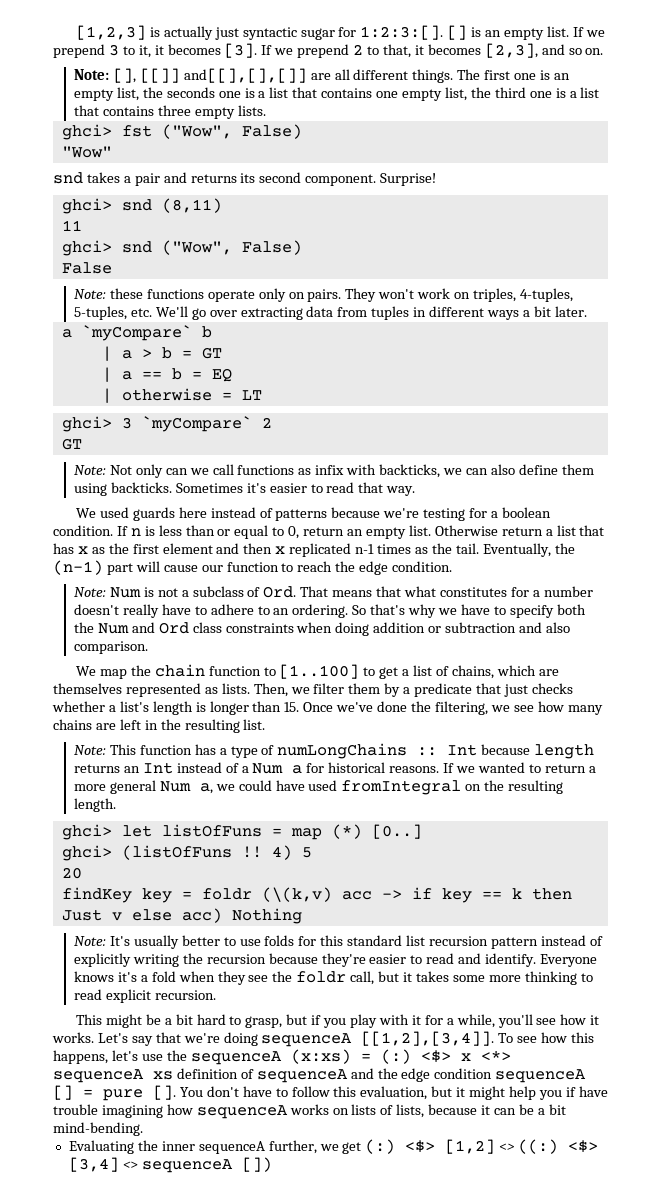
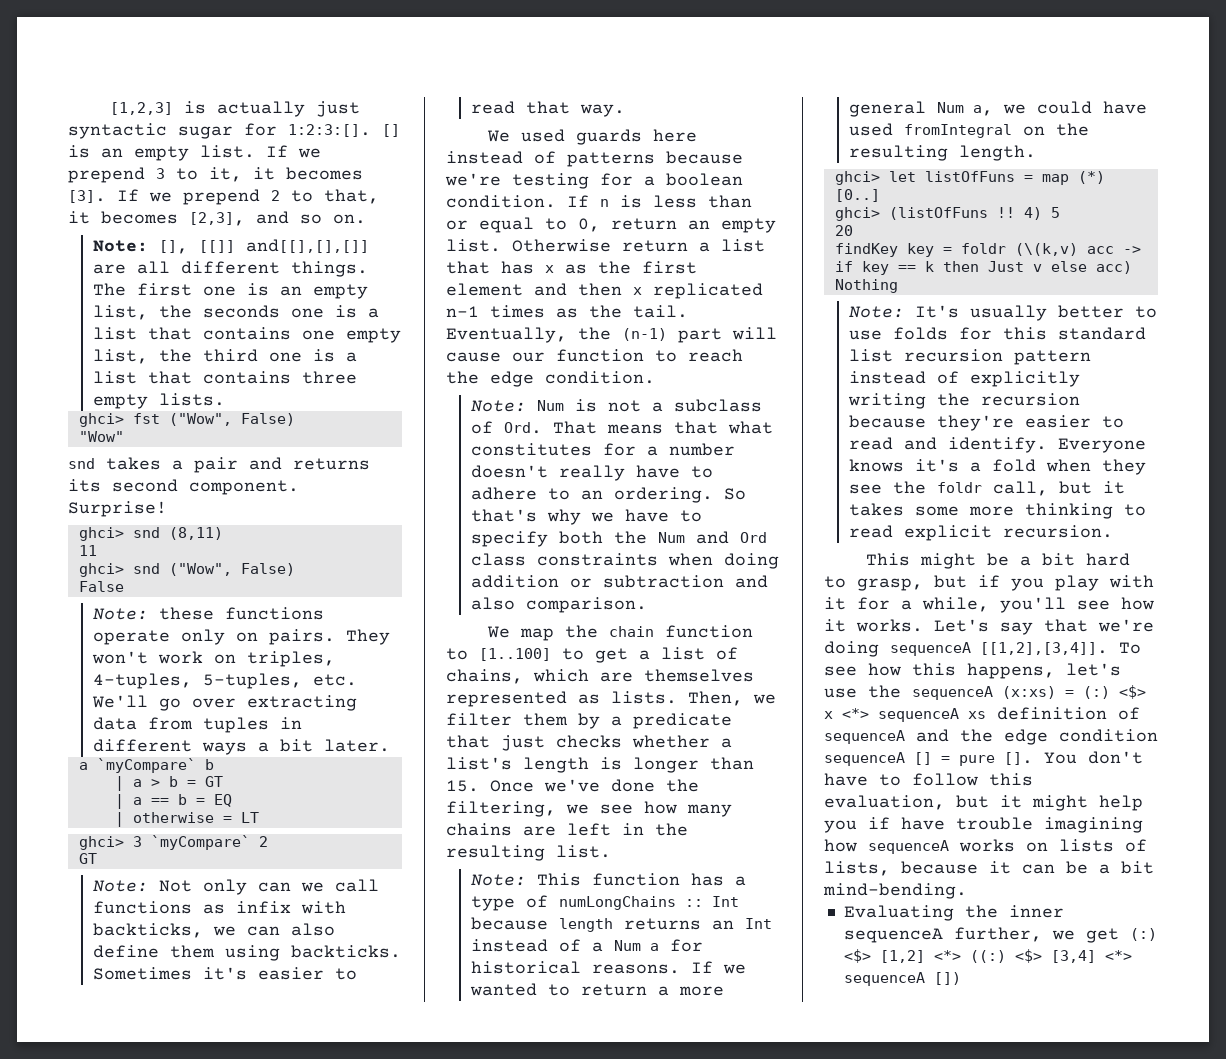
- Evaluating the inner sequenceA further, we get (:) <$> [1,2] <> ((:) <$> [3,4] <> sequenceA [])
+ Evaluating the inner sequenceA further, we get (:) <$> [1,2] <*> ((:) <$> [3,4] <*> sequenceA [])

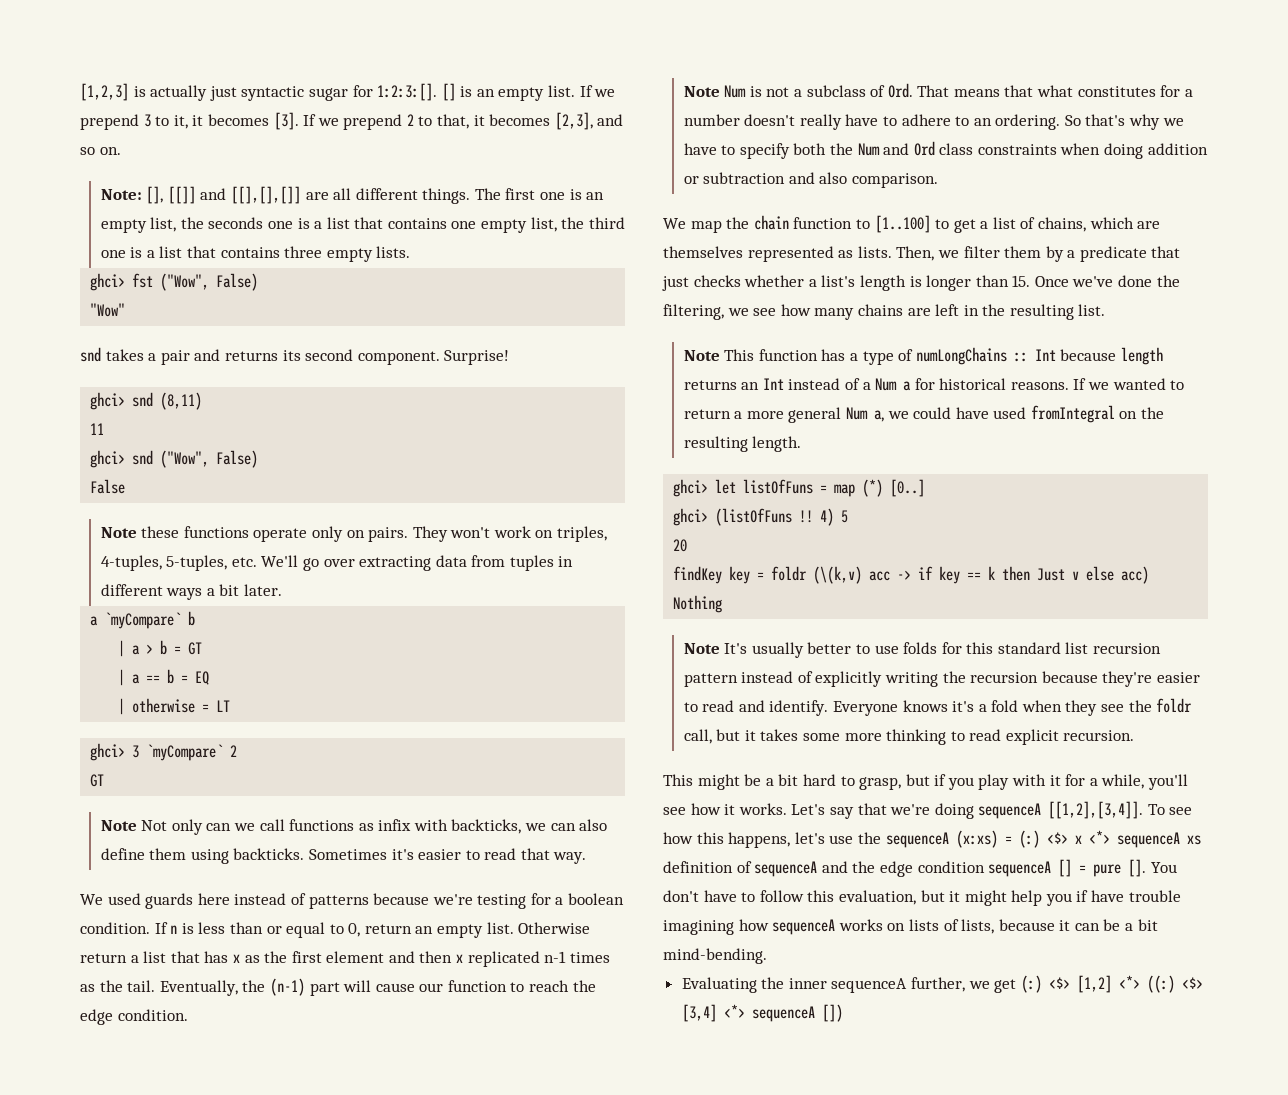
- Note: [], [[]] and[[],[],[]] are all different things.
+ Note: [], [[]] and [[],[],[]] are all different things.
- Note: these functions operate only on pairs.
+ Note these functions operate only on pairs.
- Note: Not only can we call functions as infix with backticks, we can also define them using backticks.
+ Note Not only can we call functions as infix with backticks, we can also define them using backticks.
- Note: Num is not a subclass of Ord. That means that what constitutes for a number doesn't really have to adhere to an ordering.
+ Note Num is not a subclass of Ord. That means that what constitutes for a number doesn't really have to adhere to an ordering.
- Note: This function has a type of numLongChains :: Int because length returns an Int instead of a Num a for historical reasons.
+ Note This function has a type of numLongChains :: Int because length returns an Int instead of a Num a for historical reasons.
- Note: It's usually better to use folds for this standard list recursion pattern instead of explicitly writing the recursion because they're easier to read and identify.
+ Note It's usually better to use folds for this standard list recursion pattern instead of explicitly writing the recursion because they're easier to read and identify.

